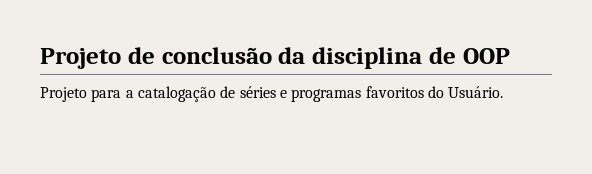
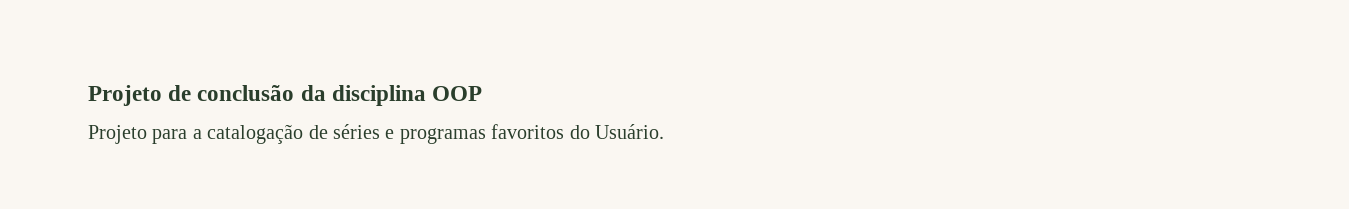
- Projeto de conclusão da disciplina de OOP
+ Projeto de conclusão da disciplina OOP

